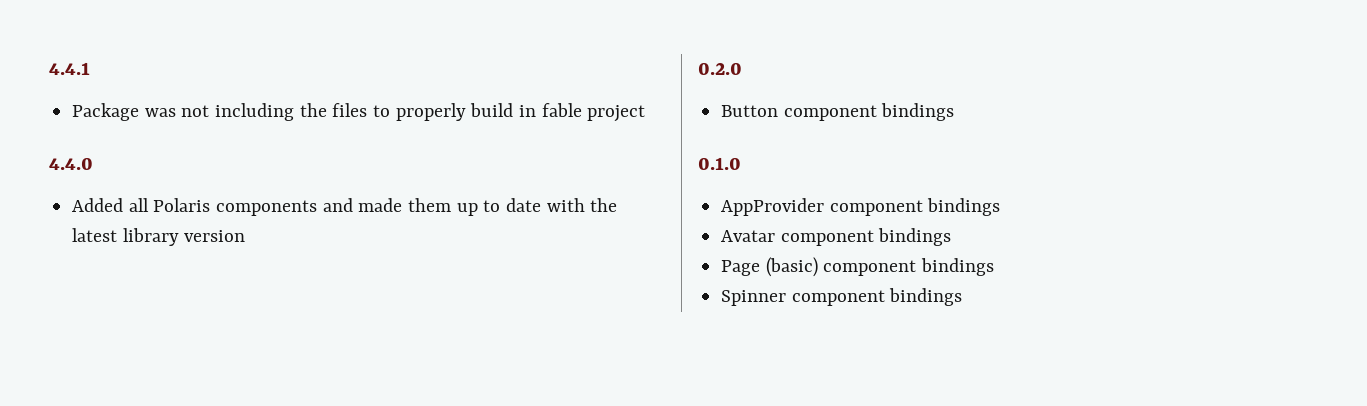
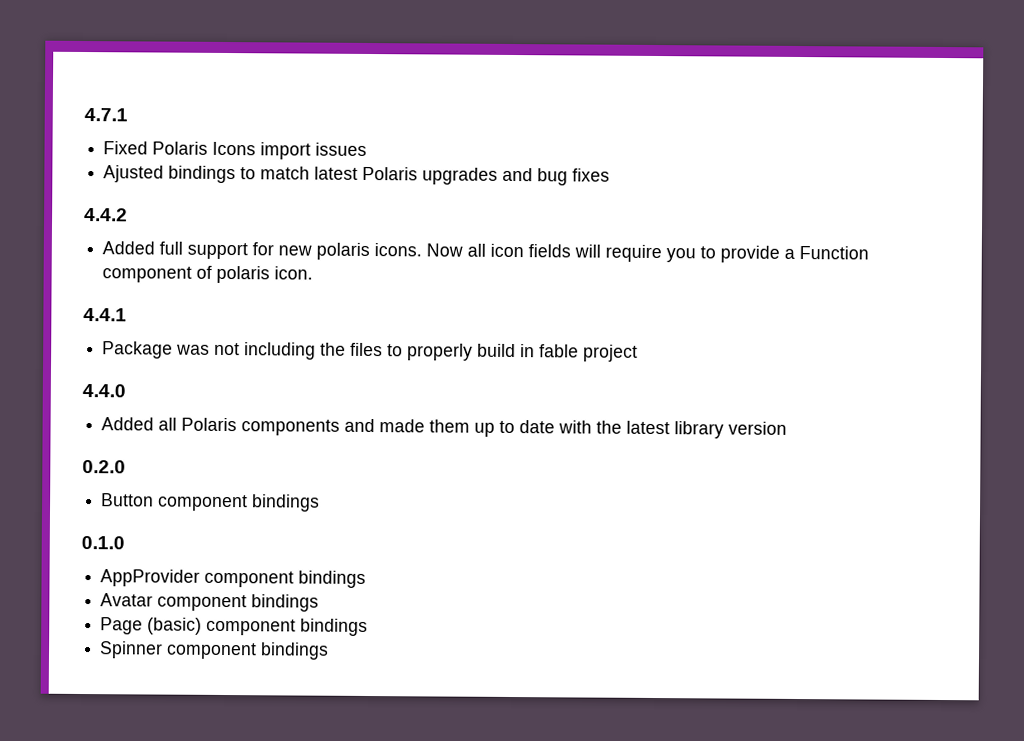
+ 4.7.1
+ Fixed Polaris Icons import issues
+ Ajusted bindings to match latest Polaris upgrades and bug fixes
+ 4.4.2
+ Added full support for new polaris icons. Now all icon fields will require you to provide a Function component of polaris icon.

